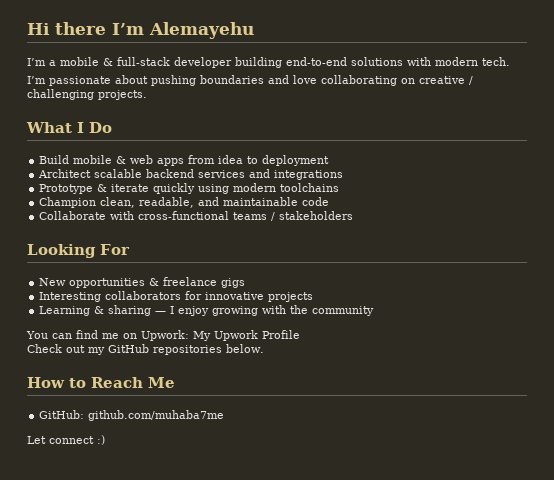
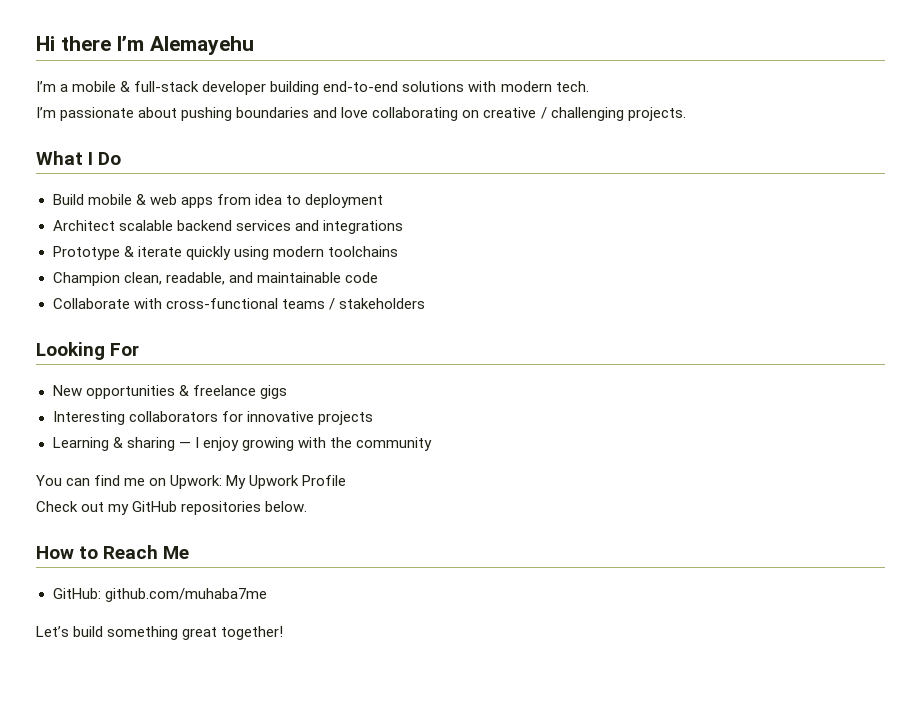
- Let connect :)
+ Let’s build something great together!

